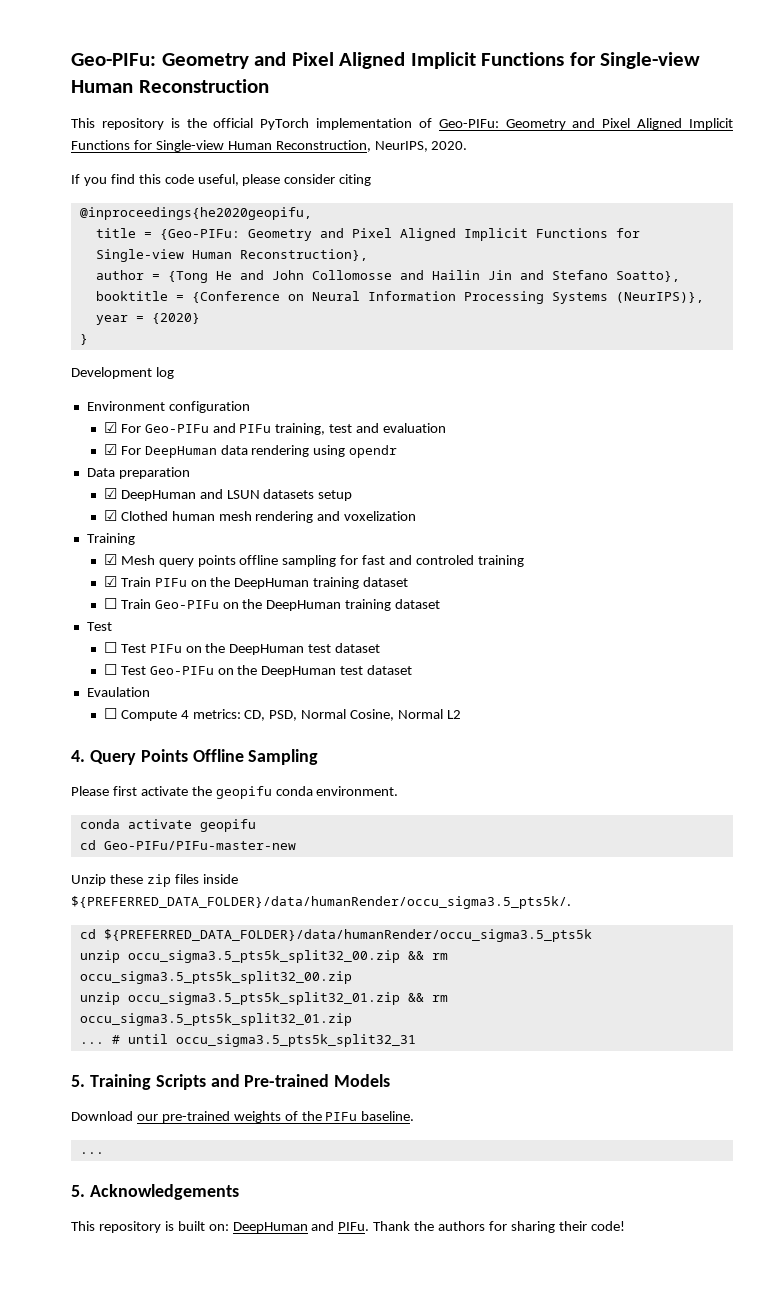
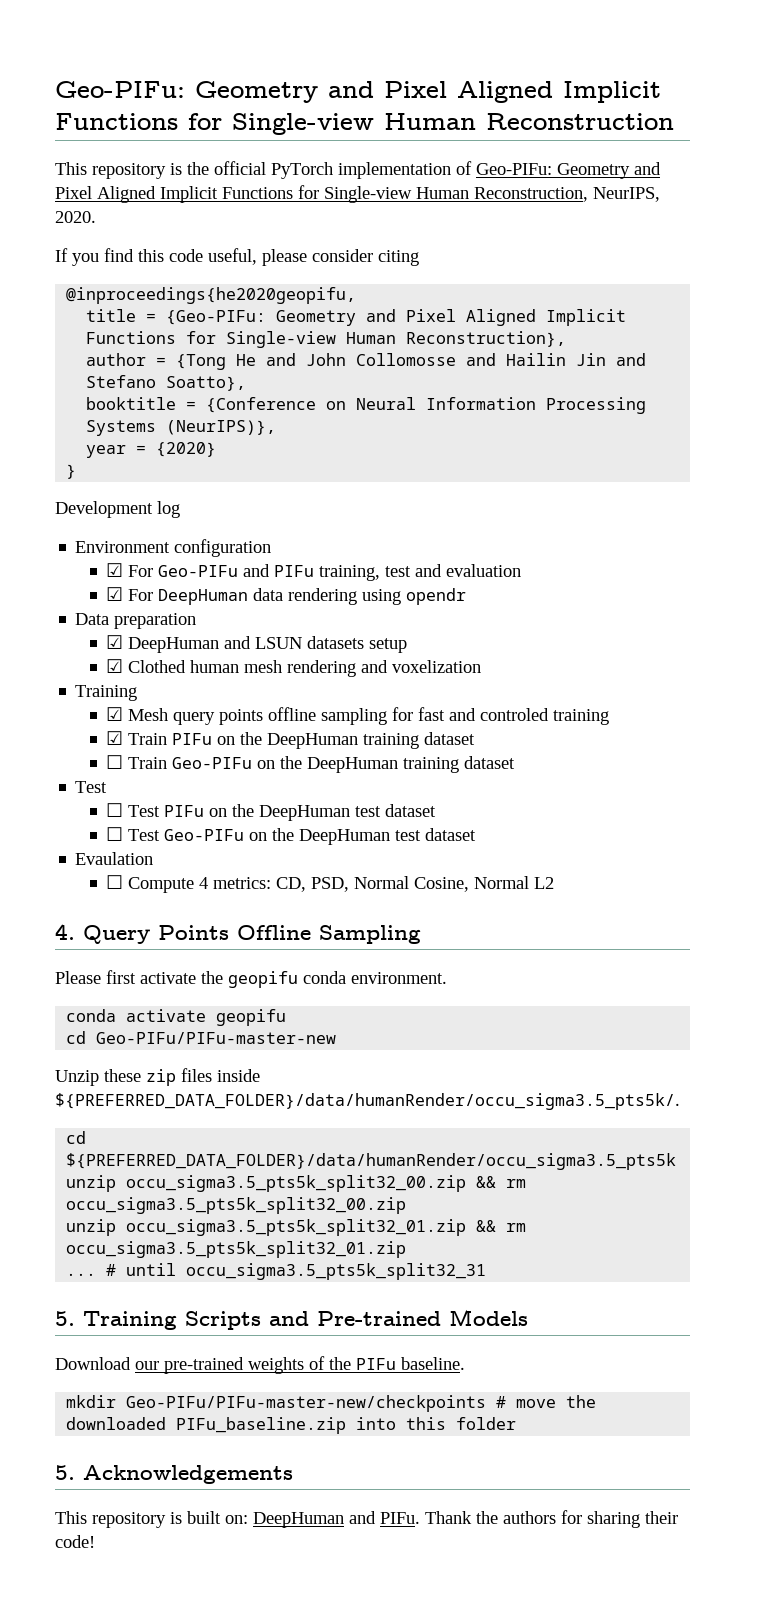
  Download our pre-trained weights of the PIFu baseline.
- ...
+ mkdir Geo-PIFu/PIFu-master-new/checkpoints # move the downloaded PIFu_baseline.zip into this folder

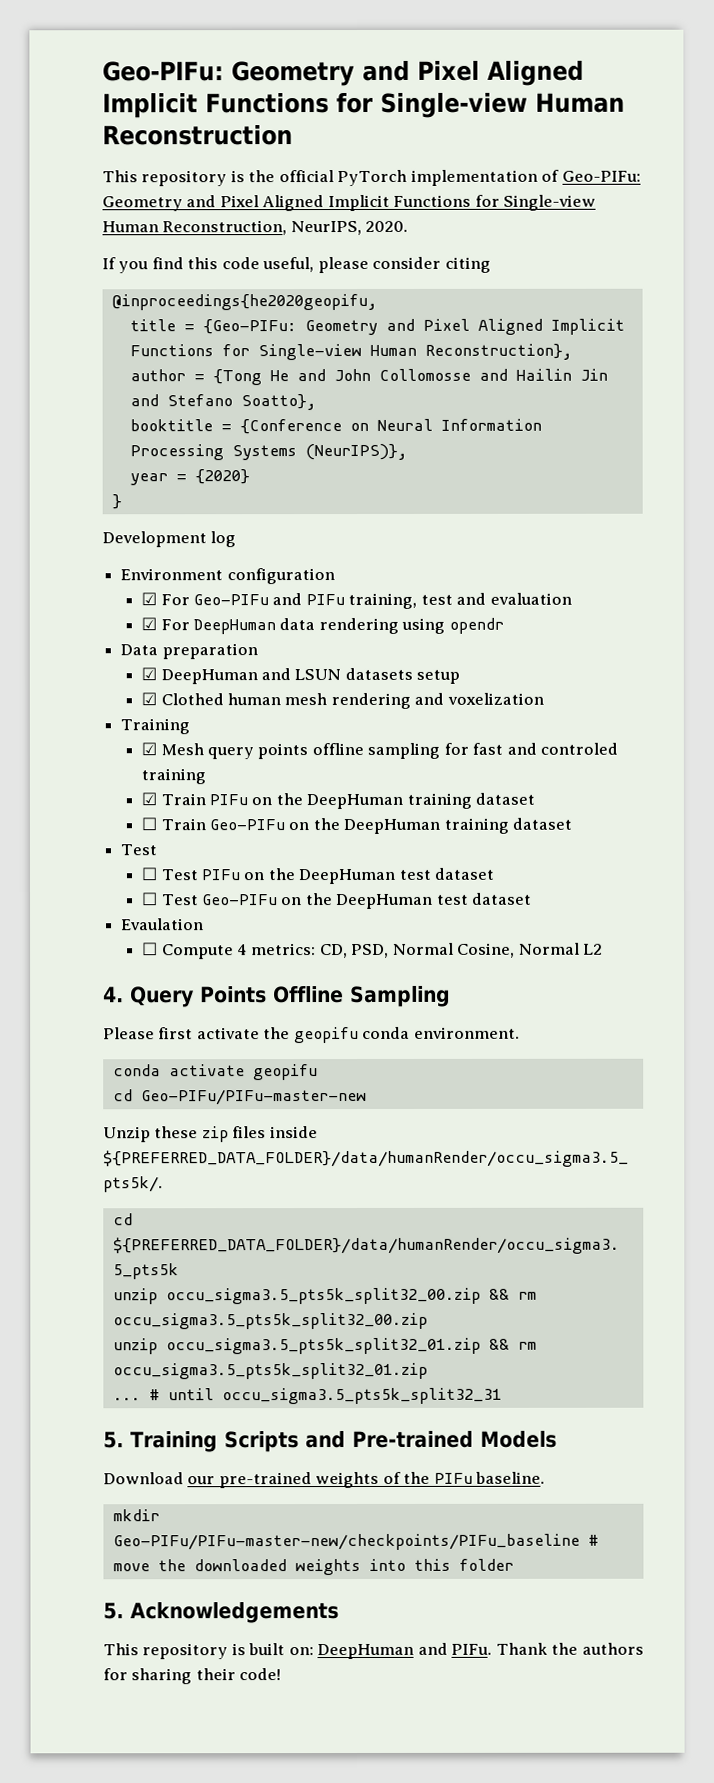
- mkdir Geo-PIFu/PIFu-master-new/checkpoints # move the downloaded PIFu_baseline.zip into this folder
+ mkdir Geo-PIFu/PIFu-master-new/checkpoints/PIFu_baseline # move the downloaded weights into this folder

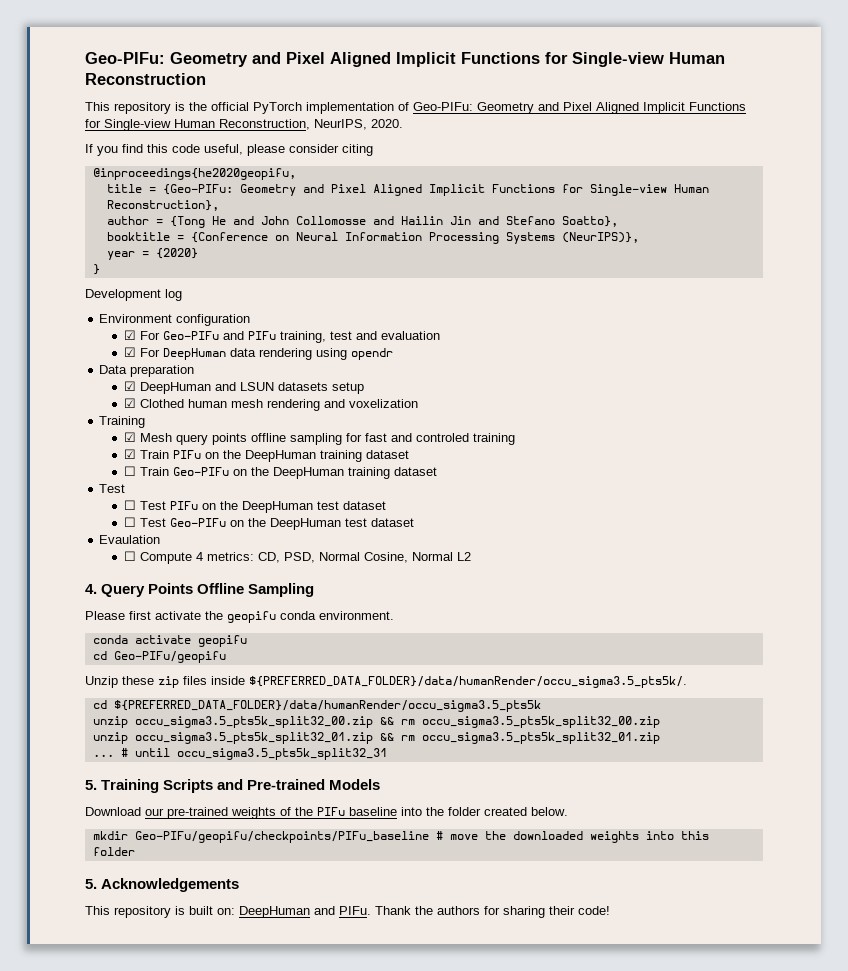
- cd Geo-PIFu/PIFu-master-new
+ cd Geo-PIFu/geopifu
- Download our pre-trained weights of the PIFu baseline.
+ Download our pre-trained weights of the PIFu baseline into the folder created below.
- mkdir Geo-PIFu/PIFu-master-new/checkpoints/PIFu_baseline # move the downloaded weights into this folder
+ mkdir Geo-PIFu/geopifu/checkpoints/PIFu_baseline # move the downloaded weights into this folder

